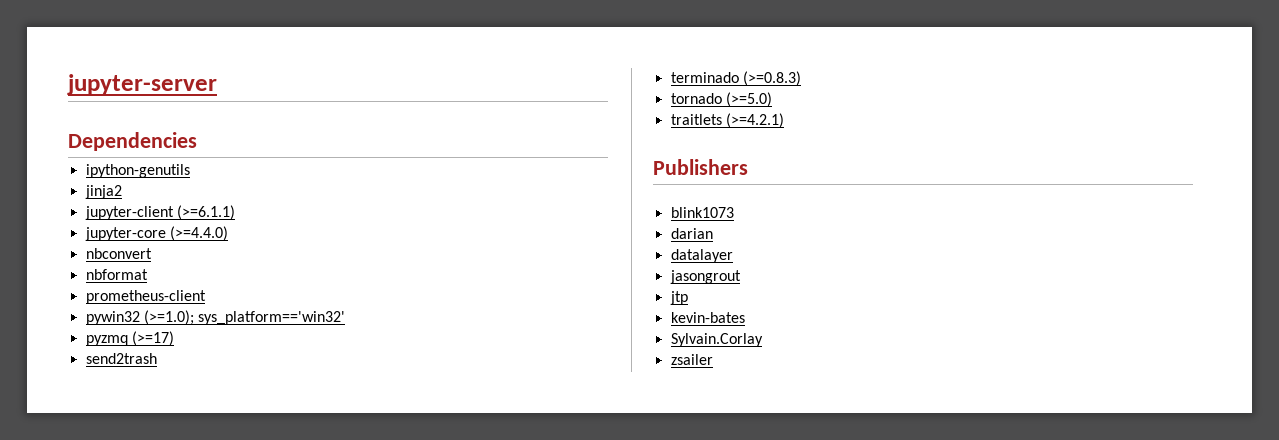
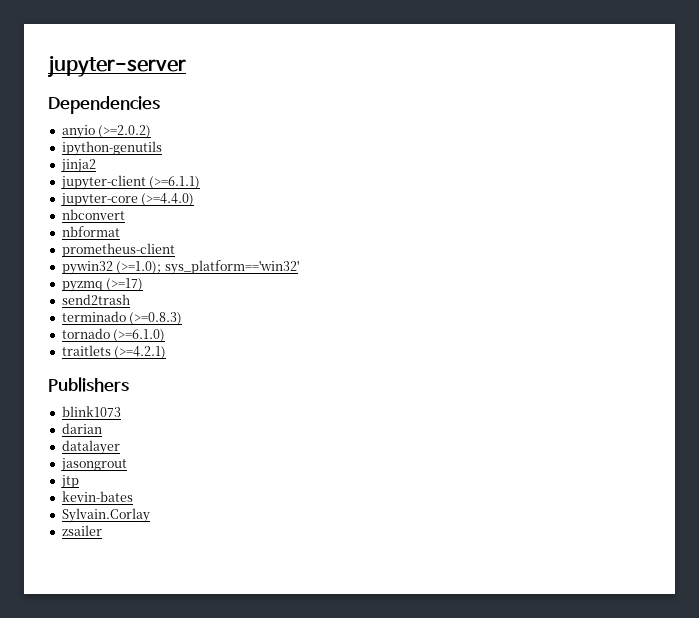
+ anyio (>=2.0.2)
- tornado (>=5.0)
+ tornado (>=6.1.0)

